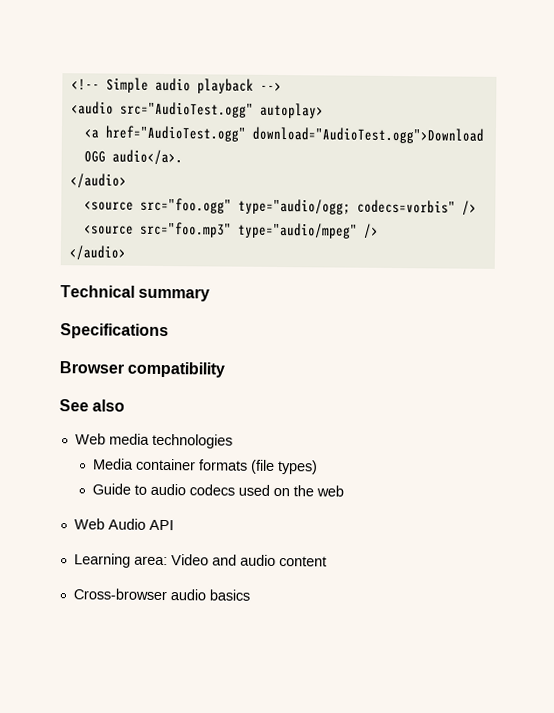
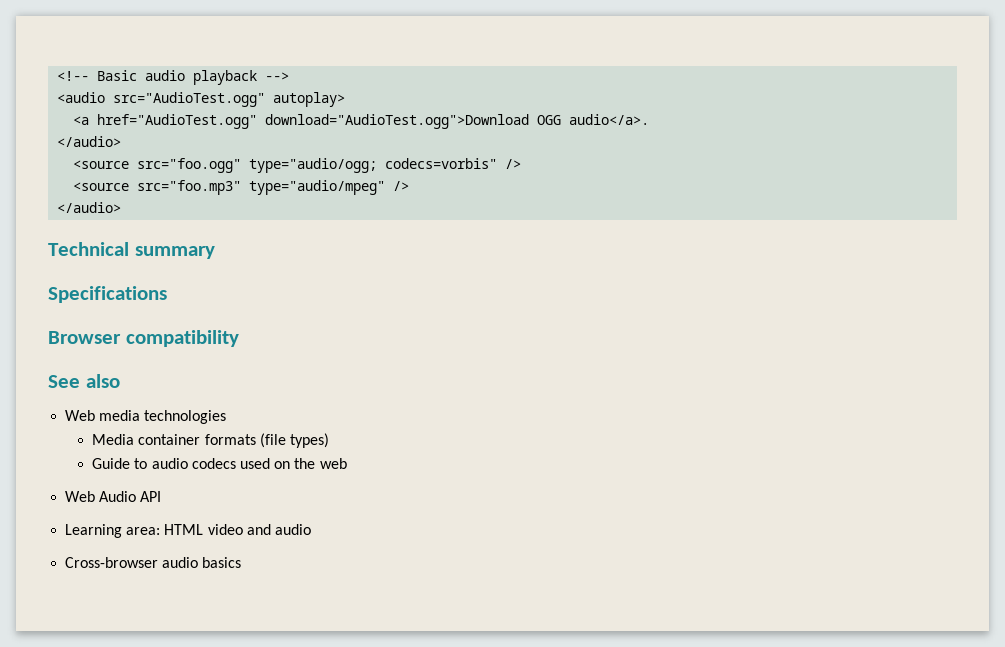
- <!-- Simple audio playback -->
+ <!-- Basic audio playback -->
- Learning area: Video and audio content
+ Learning area: HTML video and audio

